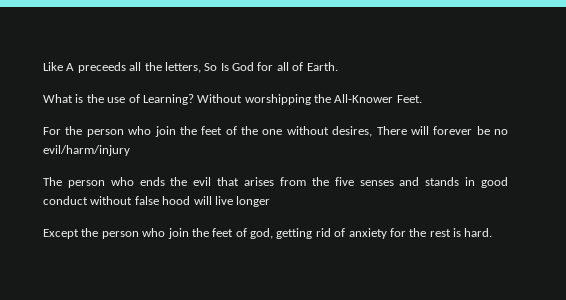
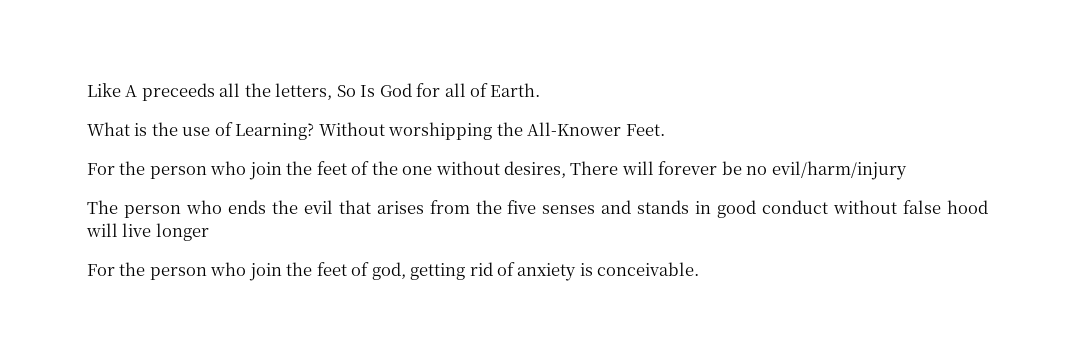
- Except the person who join the feet of god, getting rid of anxiety for the rest is hard.
+ For the person who join the feet of god, getting rid of anxiety is conceivable.

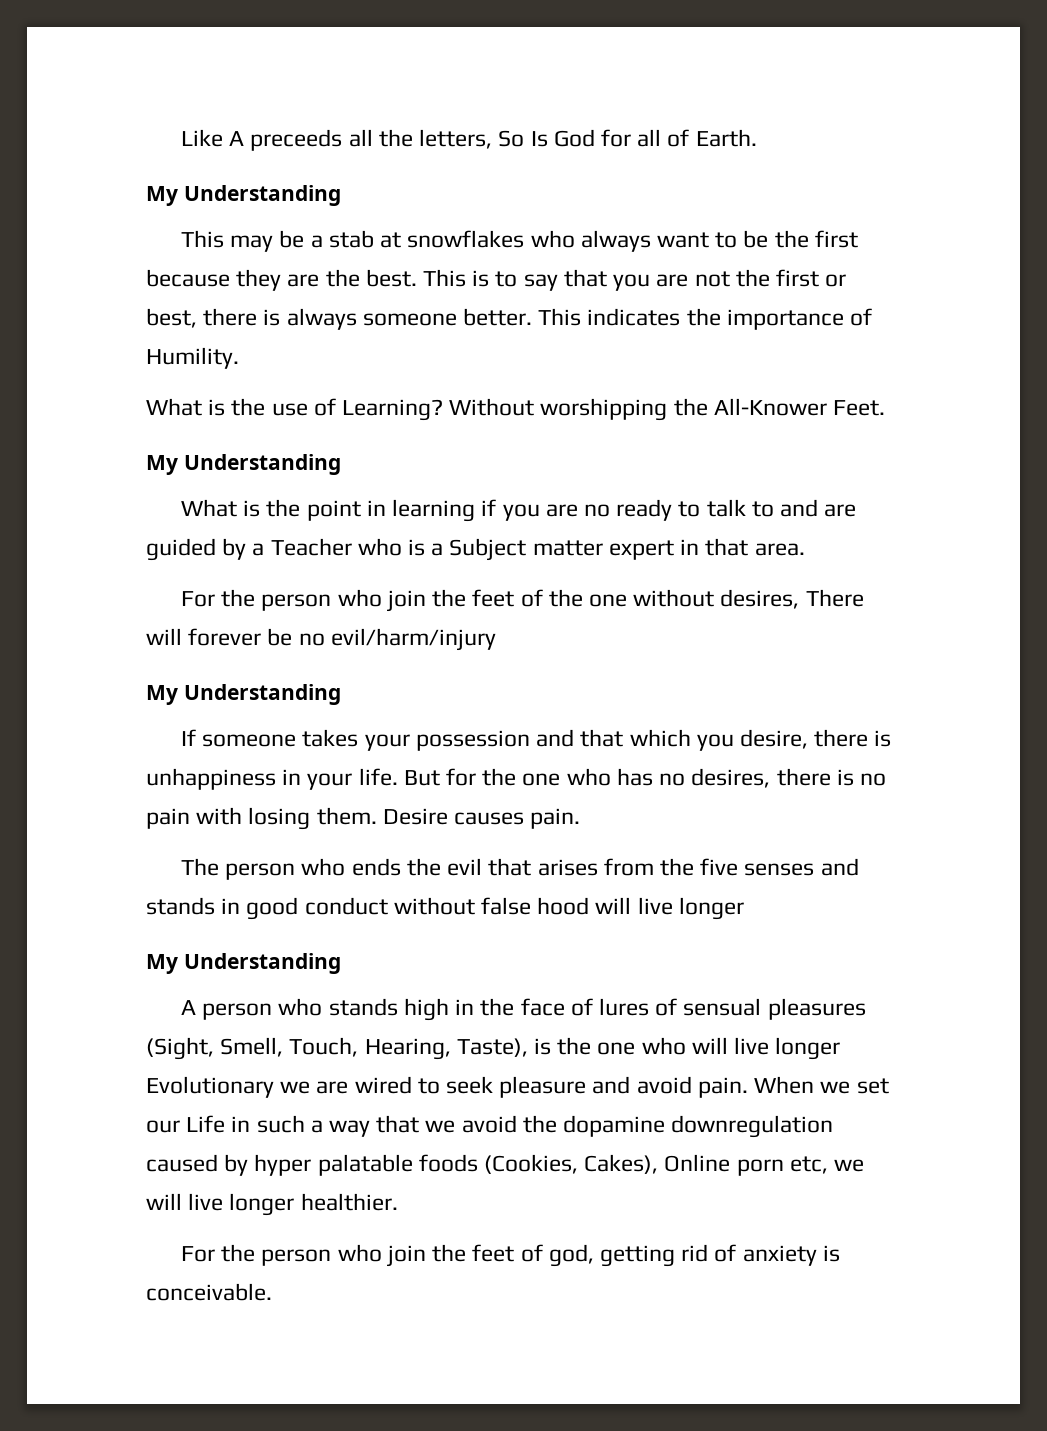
  Like A preceeds all the letters, So Is God for all of Earth.
+ My Understanding
+ This may be a stab at snowflakes who always want to be the first because they are the best. This is to say that you are not the first or best, there is always someone better. This indicates the importance of Humility.
  Without worshipping the All-Knower Feet.
+ My Understanding
+ What is the point in learning if you are no ready to talk to and are guided by a Teacher who is a Subject matter expert in that area.
  For the person who join the feet of the one without desires, There will forever be no evil/harm/injury
+ My Understanding
+ If someone takes your possession and that which you desire, there is unhappiness in your life. But for the one who has no desires, there is no pain with losing them. Desire causes pain.
  The person who ends the evil that arises from the five senses and stands in good conduct without false hood will live longer
+ My Understanding
+ A person who stands high in the face of lures of sensual pleasures (Sight, Smell, Touch, Hearing, Taste), is the one who will live longer Evolutionary we are wired to seek pleasure and avoid pain. When we set our Life in such a way that we avoid the dopamine downregulation caused by hyper palatable foods (Cookies, Cakes), Online porn etc, we will live longer healthier.

